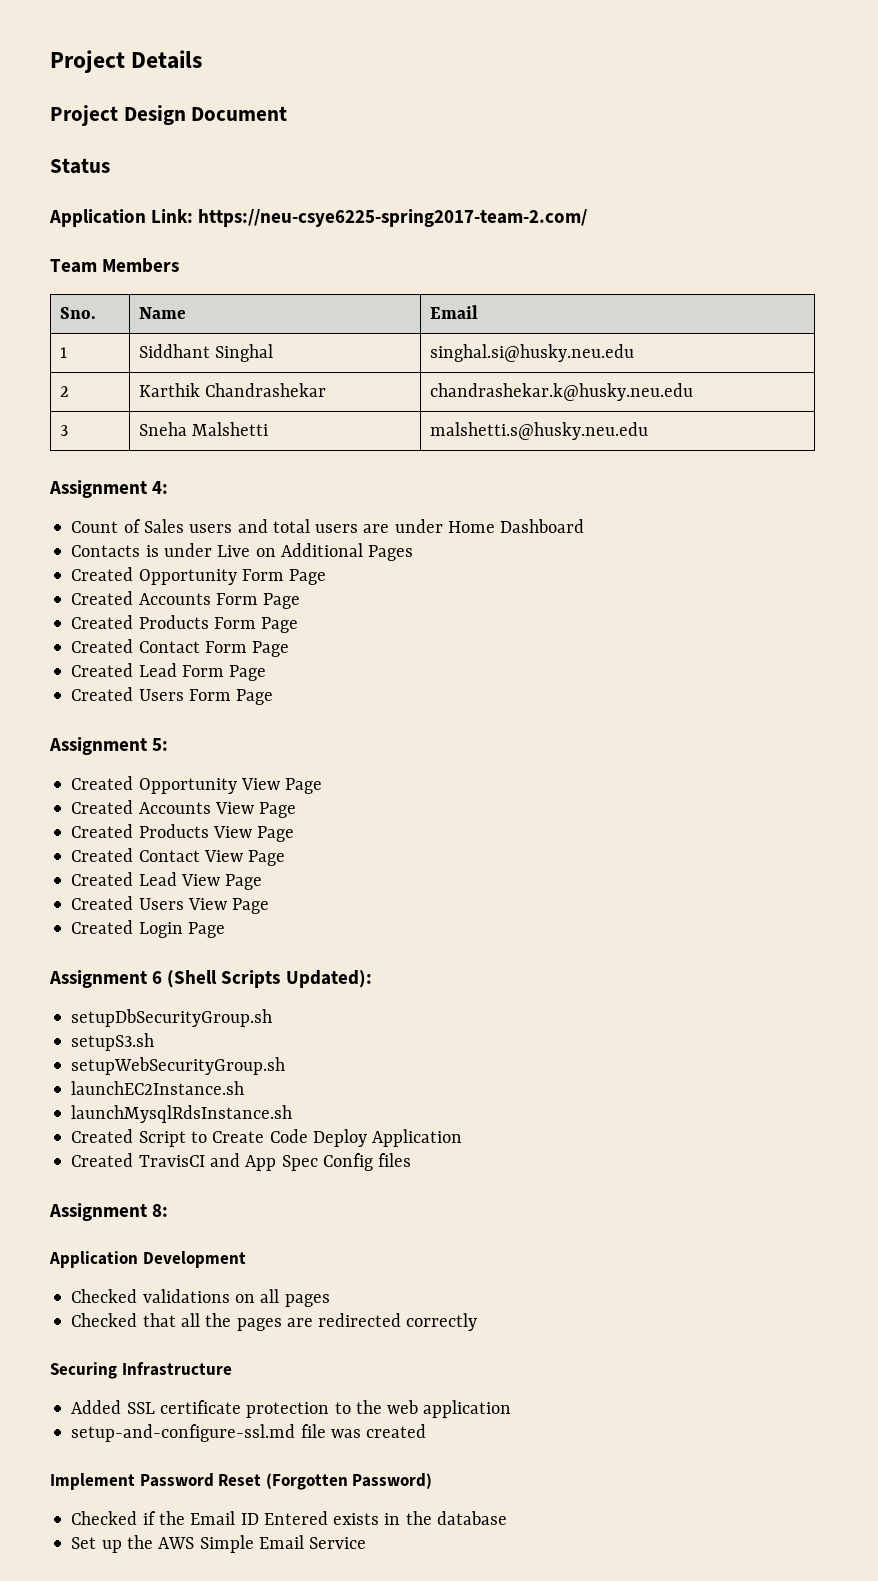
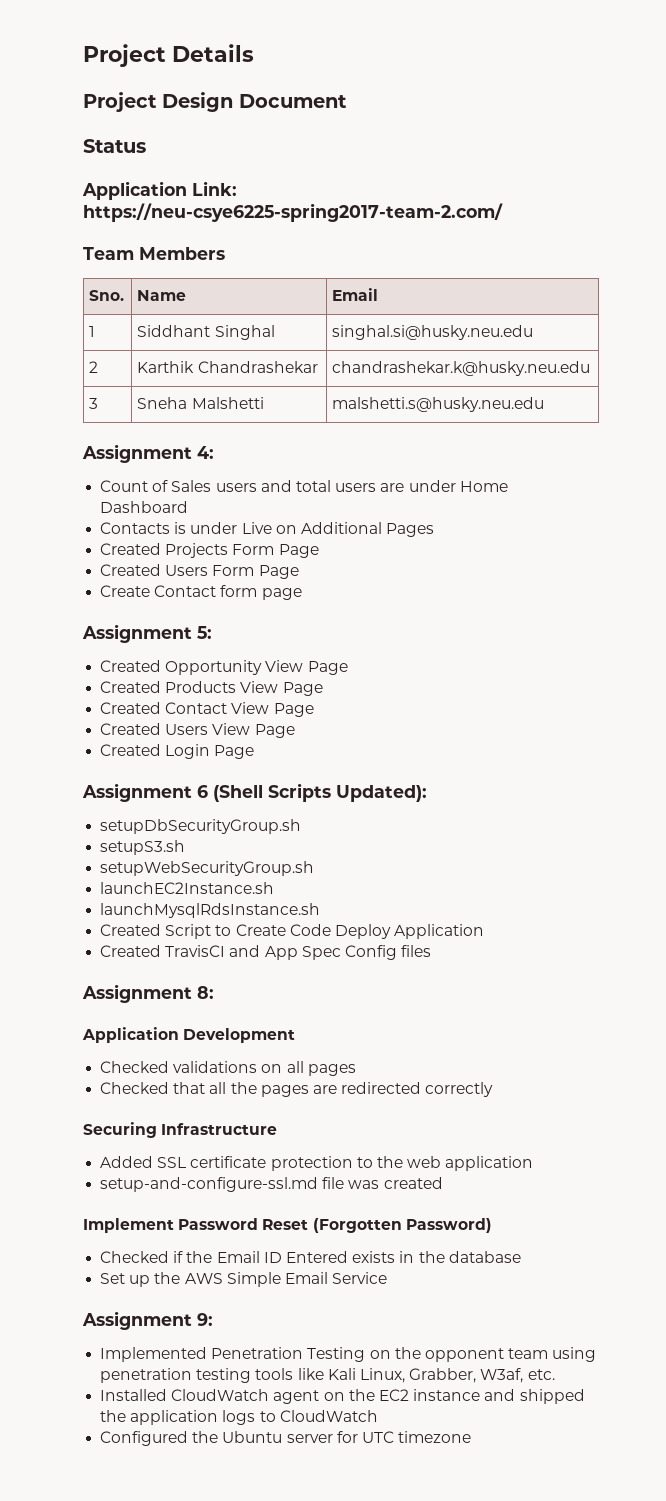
- Created Opportunity Form Page
- Created Accounts Form Page
- Created Products Form Page
- Created Contact Form Page
- Created Lead Form Page
+ Created Projects Form Page
+ Create Contact form page
- Created Accounts View Page
- Created Lead View Page
+ Assignment 9:
+ Implemented Penetration Testing on the opponent team using penetration testing tools like Kali Linux, Grabber, W3af, etc.
+ Installed CloudWatch agent on the EC2 instance and shipped the application logs to CloudWatch
+ Configured the Ubuntu server for UTC timezone

